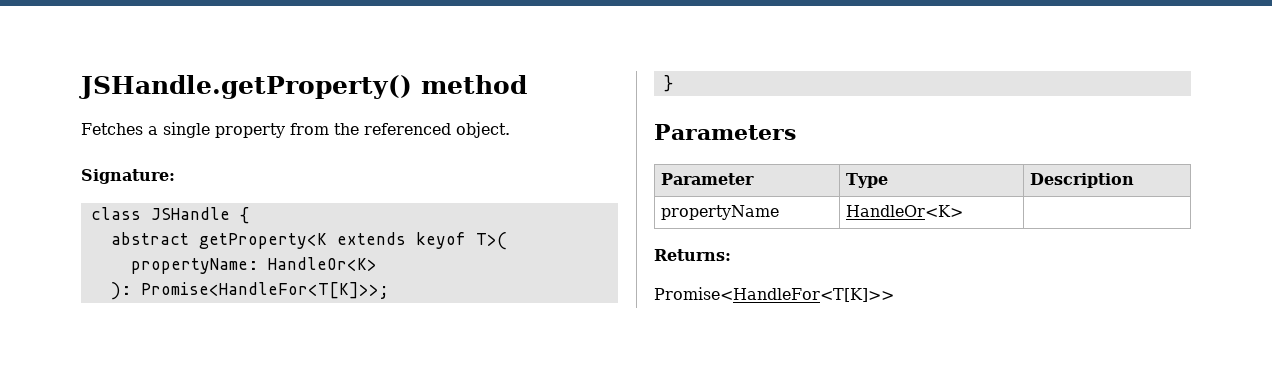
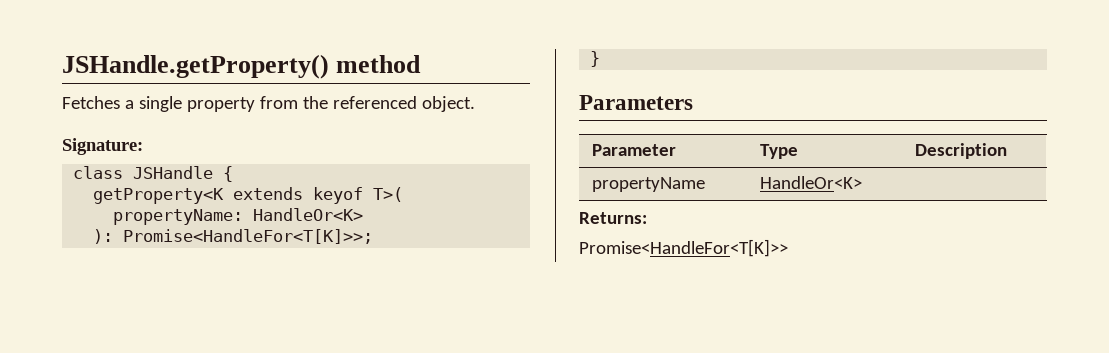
- abstract getProperty<K extends keyof T>(
+ getProperty<K extends keyof T>(

